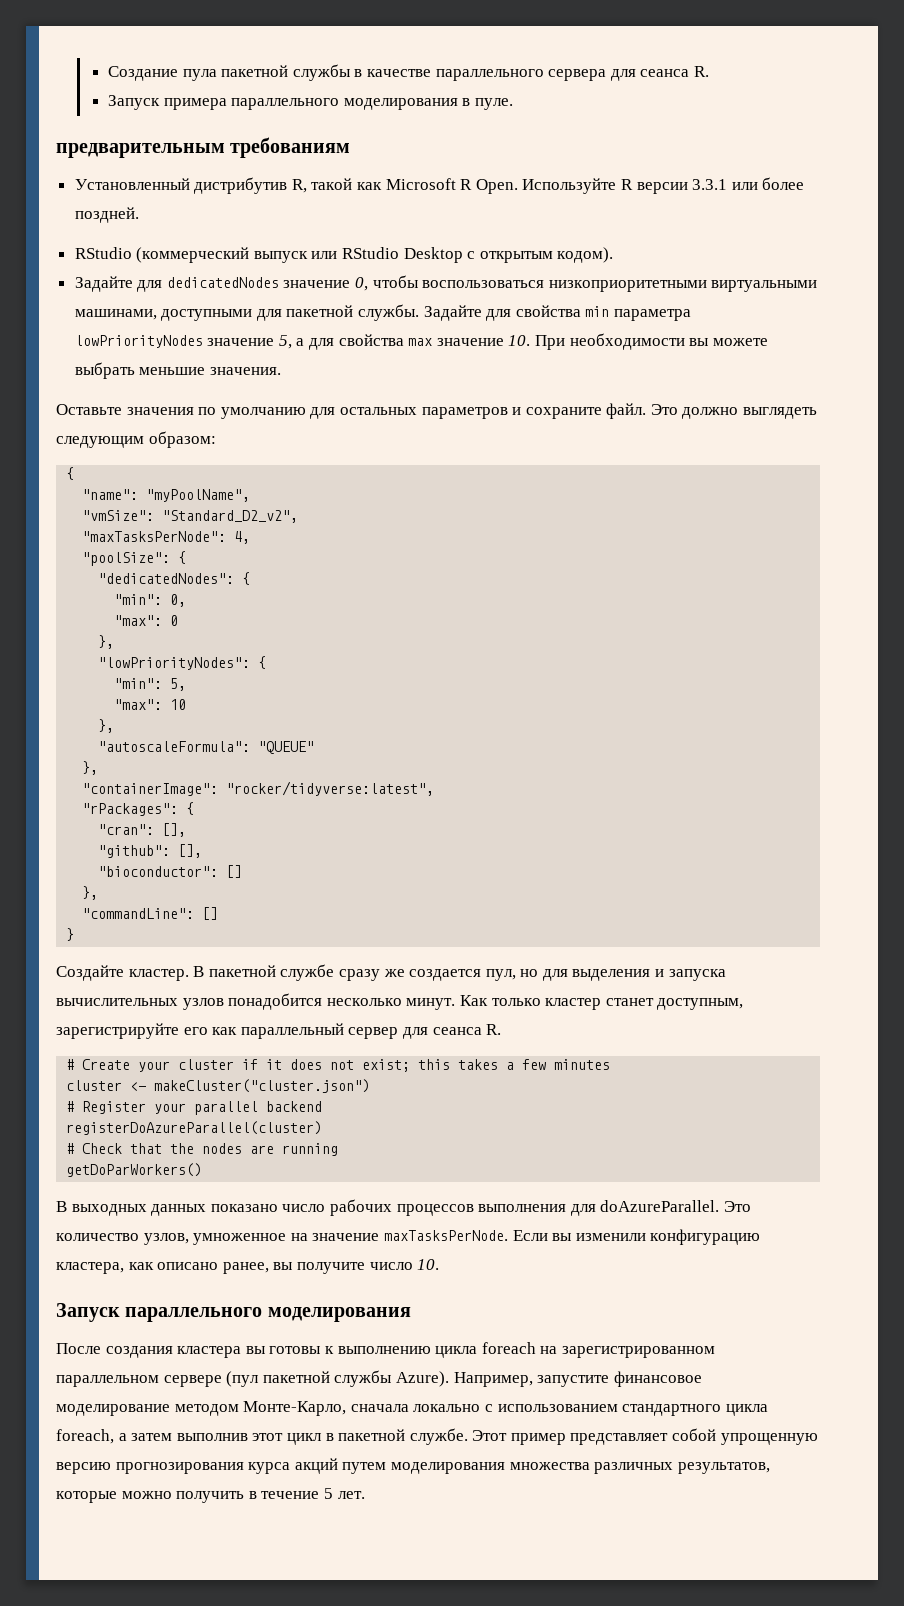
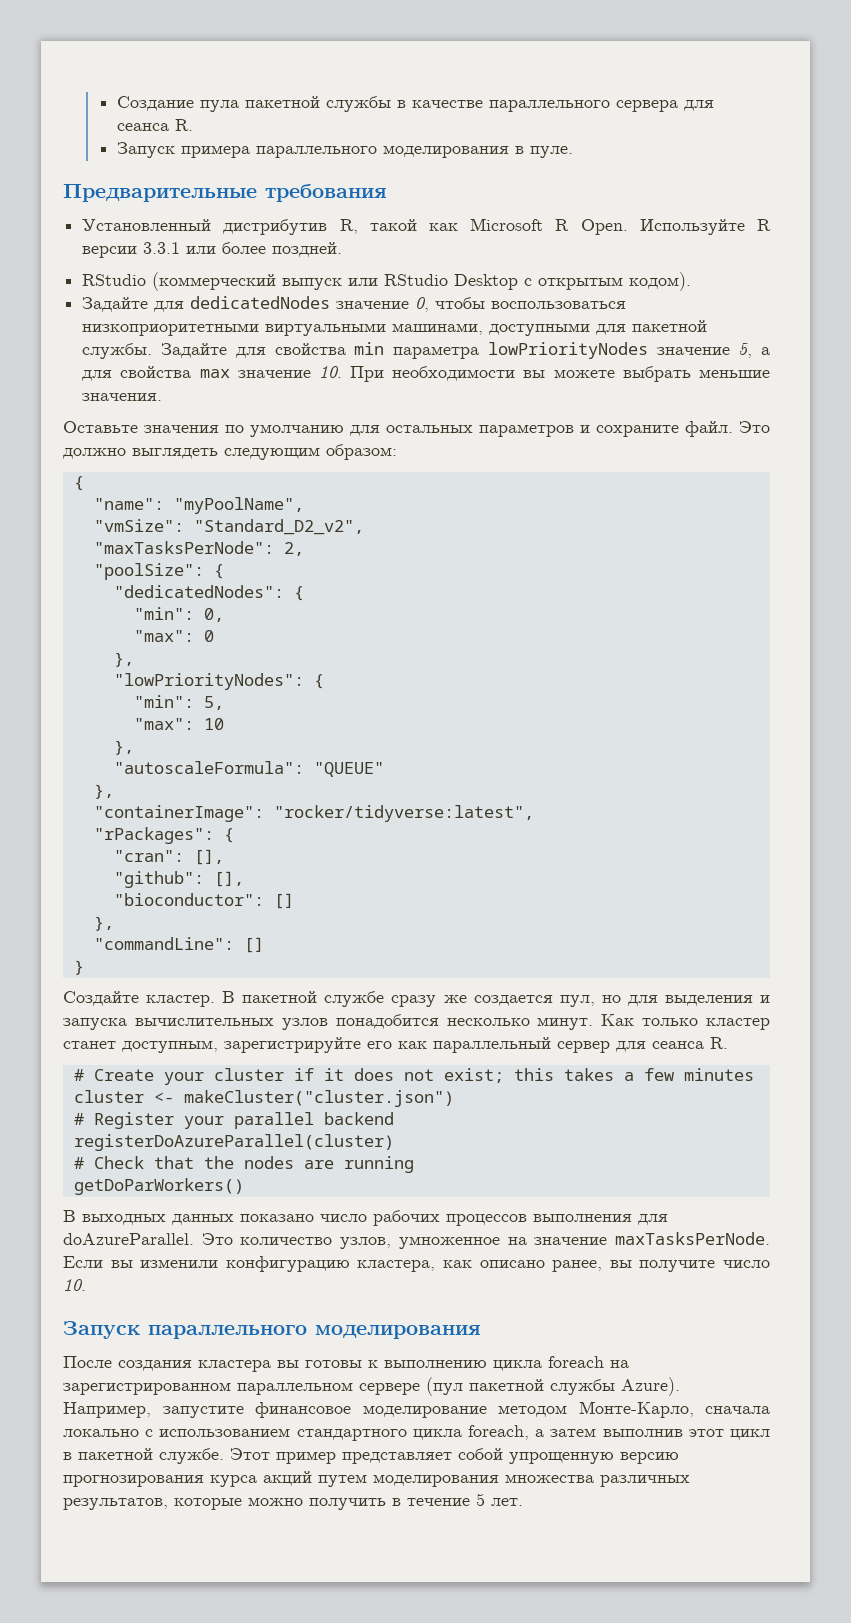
- предварительным требованиям
+ Предварительные требования
- "maxTasksPerNode": 4,
+ "maxTasksPerNode": 2,

